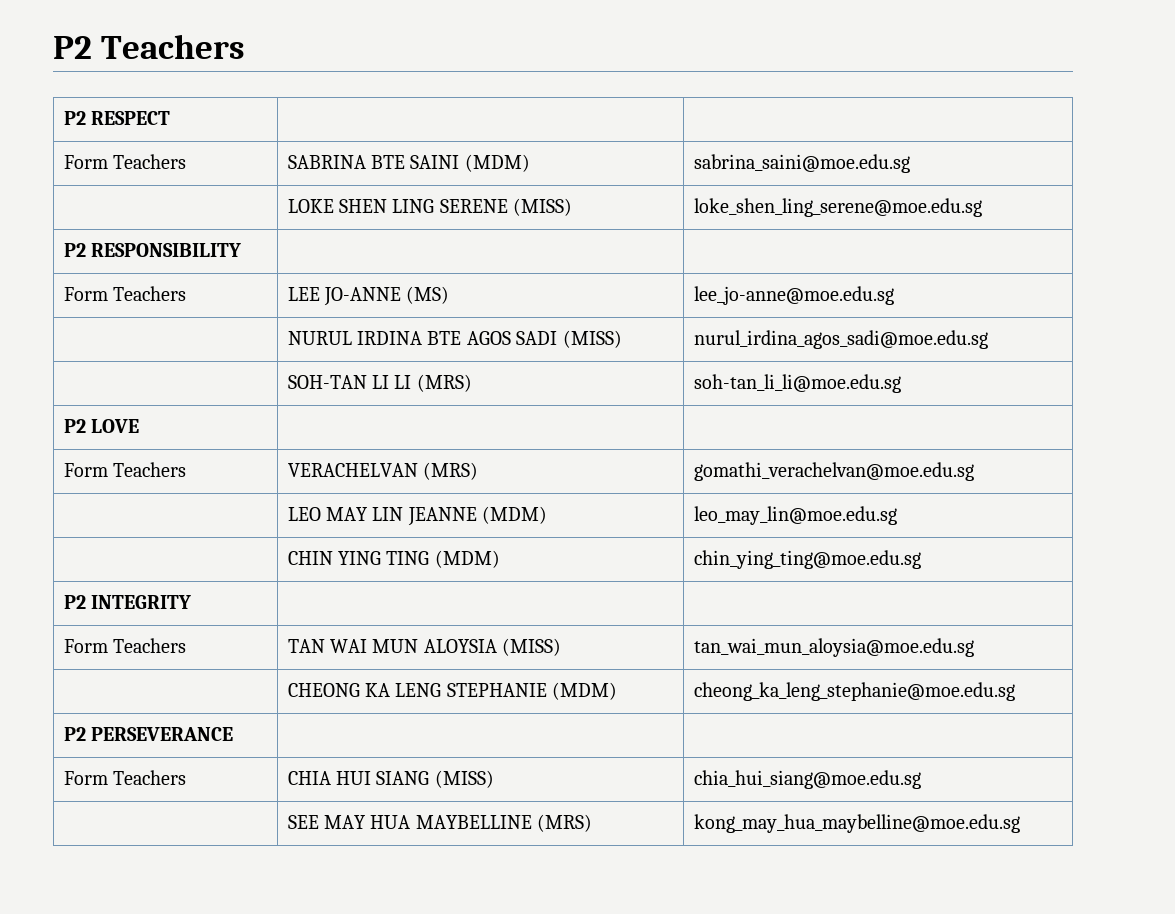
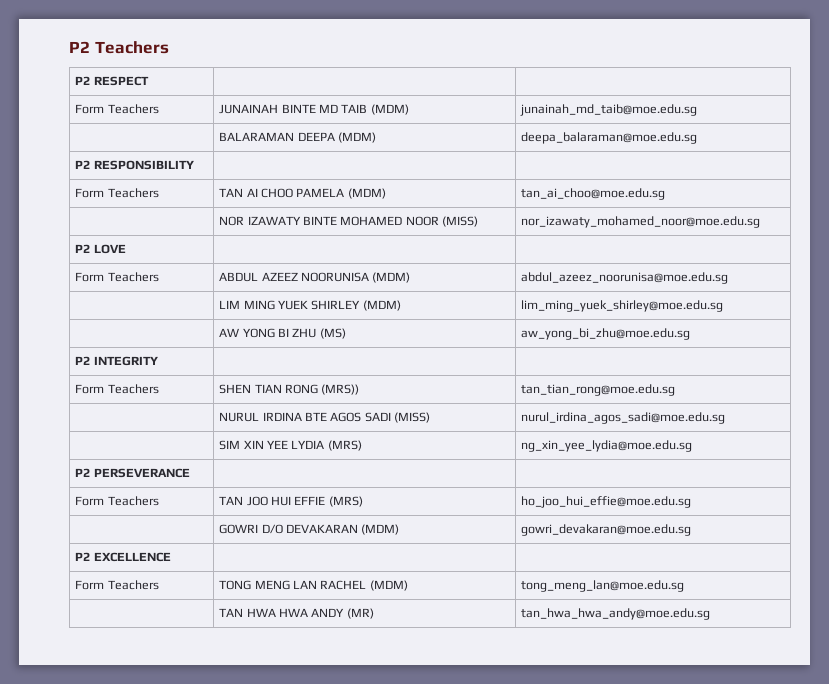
- Form Teachers | SABRINA BTE SAINI (MDM) | sabrina_saini@moe.edu.sg
- | LOKE SHEN LING SERENE (MISS) | loke_shen_ling_serene@moe.edu.sg
+ Form Teachers | JUNAINAH BINTE MD TAIB (MDM) | junainah_md_taib@moe.edu.sg
+ | BALARAMAN DEEPA (MDM) | deepa_balaraman@moe.edu.sg
  P2 RESPONSIBILITY | |
- Form Teachers | LEE JO-ANNE (MS) | lee_jo-anne@moe.edu.sg
+ Form Teachers | TAN AI CHOO PAMELA (MDM) | tan_ai_choo@moe.edu.sg
+ | NOR IZAWATY BINTE MOHAMED NOOR (MISS) | nor_izawaty_mohamed_noor@moe.edu.sg
+ P2 LOVE | |
+ Form Teachers | ABDUL AZEEZ NOORUNISA (MDM) | abdul_azeez_noorunisa@moe.edu.sg
+ | LIM MING YUEK SHIRLEY (MDM) | lim_ming_yuek_shirley@moe.edu.sg
+ | AW YONG BI ZHU (MS) | aw_yong_bi_zhu@moe.edu.sg
+ P2 INTEGRITY | |
+ Form Teachers | SHEN TIAN RONG (MRS)) | tan_tian_rong@moe.edu.sg
- | SOH-TAN LI LI (MRS) | soh-tan_li_li@moe.edu.sg
- P2 LOVE | |
- Form Teachers | VERACHELVAN (MRS) | gomathi_verachelvan@moe.edu.sg
- | LEO MAY LIN JEANNE (MDM) | leo_may_lin@moe.edu.sg
- | CHIN YING TING (MDM) | chin_ying_ting@moe.edu.sg
- P2 INTEGRITY | |
- Form Teachers | TAN WAI MUN ALOYSIA (MISS) | tan_wai_mun_aloysia@moe.edu.sg
- | CHEONG KA LENG STEPHANIE (MDM) | cheong_ka_leng_stephanie@moe.edu.sg
+ | SIM XIN YEE LYDIA (MRS) | ng_xin_yee_lydia@moe.edu.sg
  P2 PERSEVERANCE | |
- Form Teachers | CHIA HUI SIANG (MISS) | chia_hui_siang@moe.edu.sg
- | SEE MAY HUA MAYBELLINE (MRS) | kong_may_hua_maybelline@moe.edu.sg
+ Form Teachers | TAN JOO HUI EFFIE (MRS) | ho_joo_hui_effie@moe.edu.sg
+ | GOWRI D/O DEVAKARAN (MDM) | gowri_devakaran@moe.edu.sg
+ P2 EXCELLENCE | |
+ Form Teachers | TONG MENG LAN RACHEL (MDM) | tong_meng_lan@moe.edu.sg
+ | TAN HWA HWA ANDY (MR) | tan_hwa_hwa_andy@moe.edu.sg

